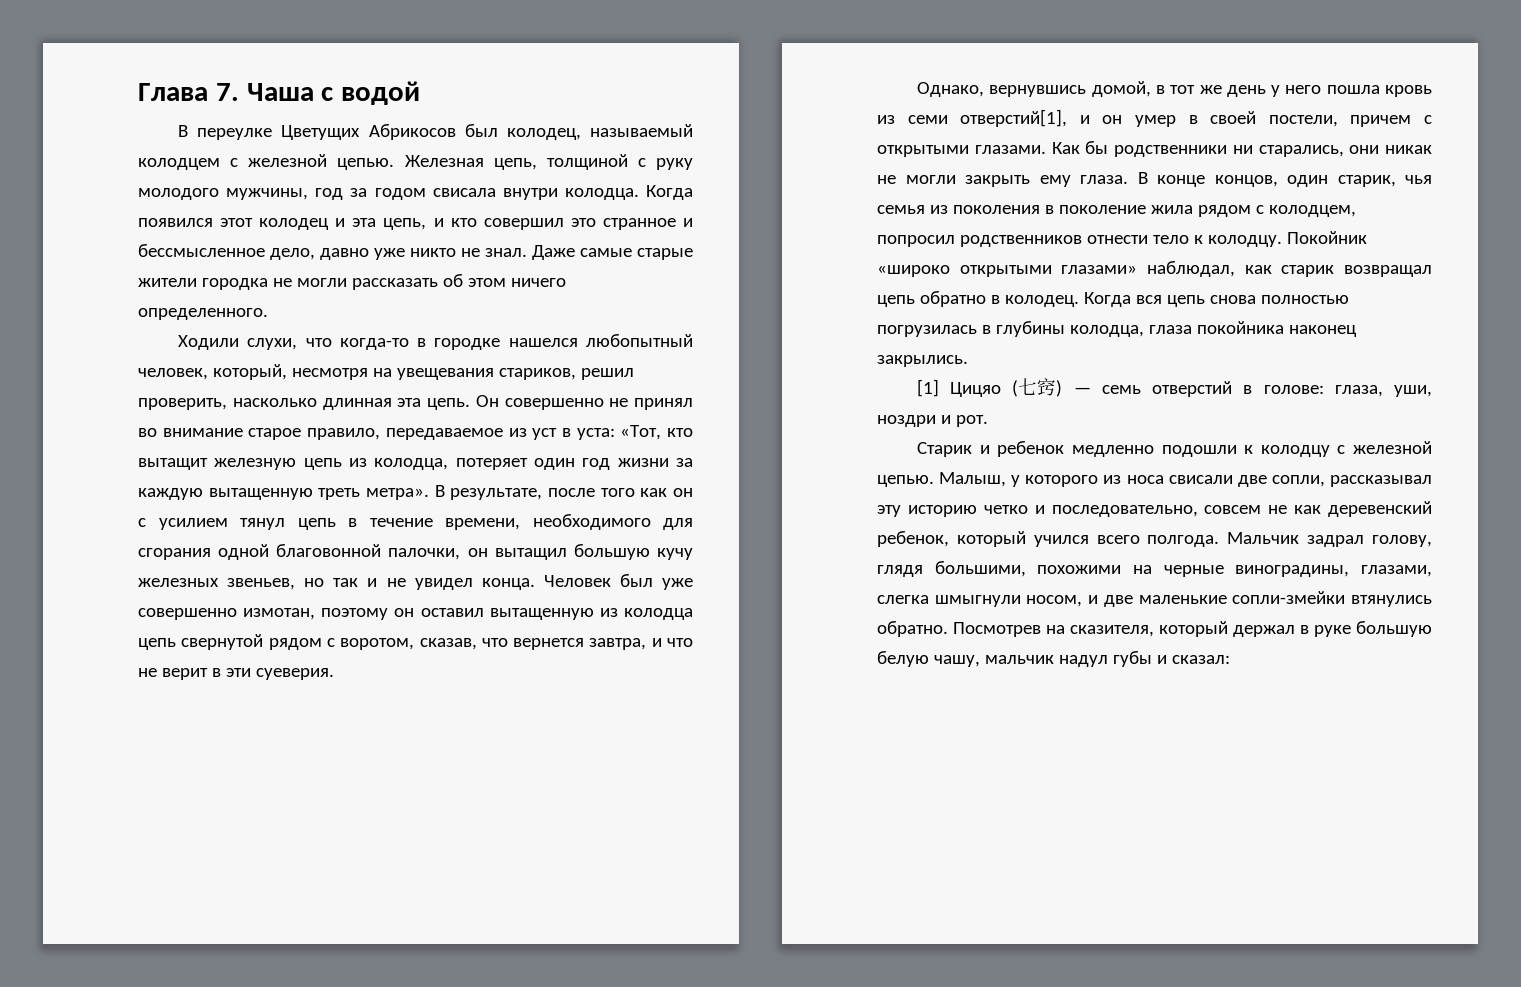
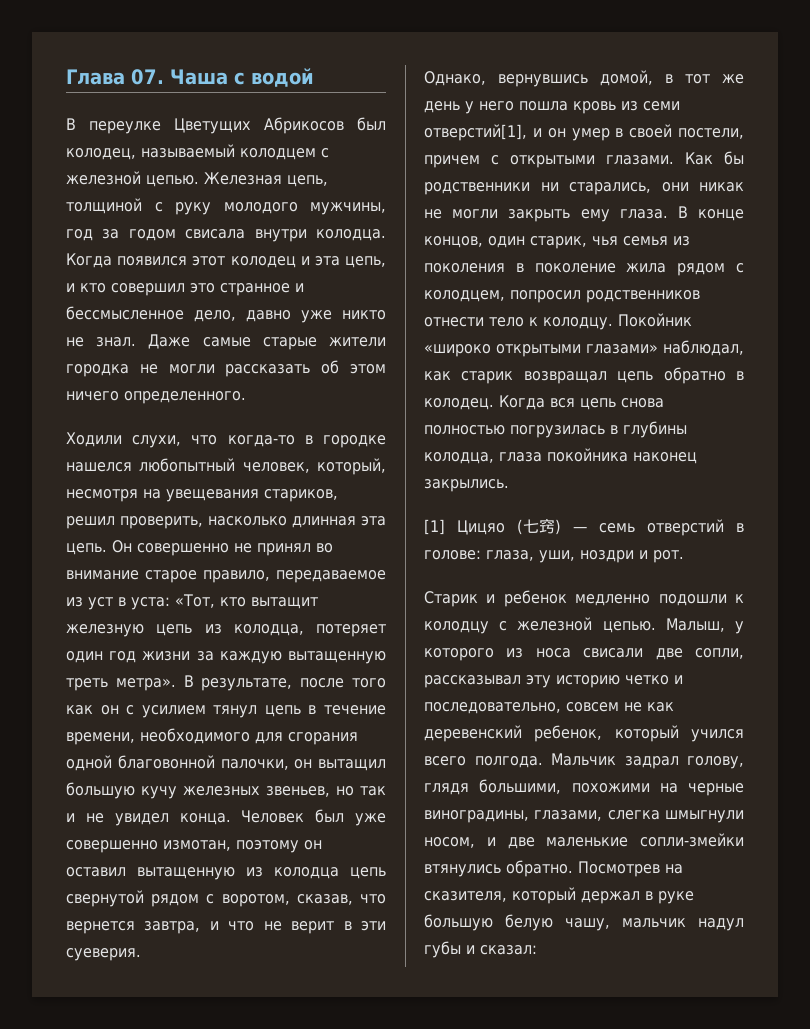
- Глава 7. Чаша с водой
+ Глава 07. Чаша с водой

